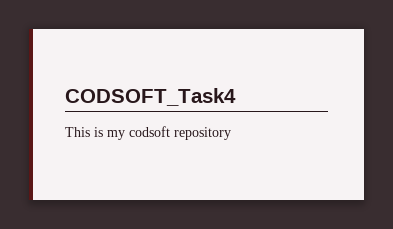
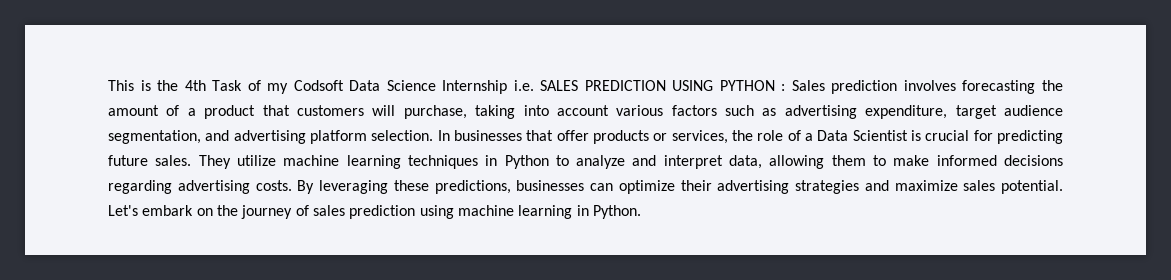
- CODSOFT_Task4
- This is my codsoft repository
+ This is the 4th Task of my Codsoft Data Science Internship i.e. SALES PREDICTION USING PYTHON : Sales prediction involves forecasting the amount of a product that customers will purchase, taking into account various factors such as advertising expenditure, target audience segmentation, and advertising platform selection. In businesses that offer products or services, the role of a Data Scientist is crucial for predicting future sales. They utilize machine learning techniques in Python to analyze and interpret data, allowing them to make informed decisions regarding advertising costs. By leveraging these predictions, businesses can optimize their advertising strategies and maximize sales potential. Let's embark on the journey of sales prediction using machine learning in Python.

